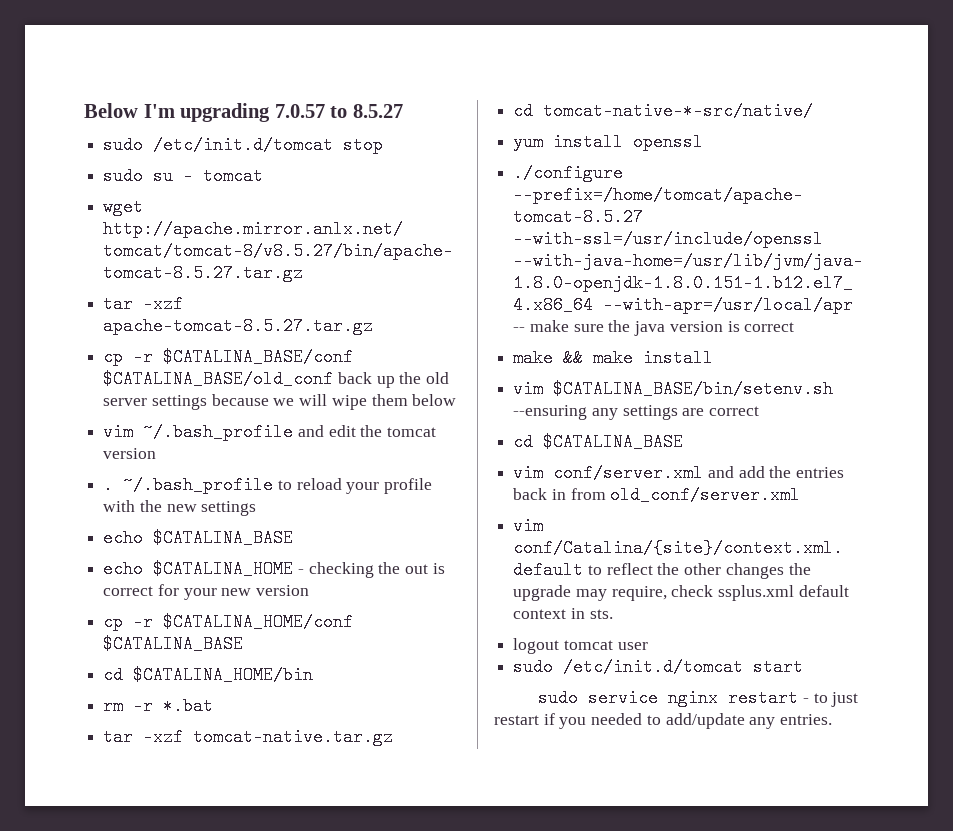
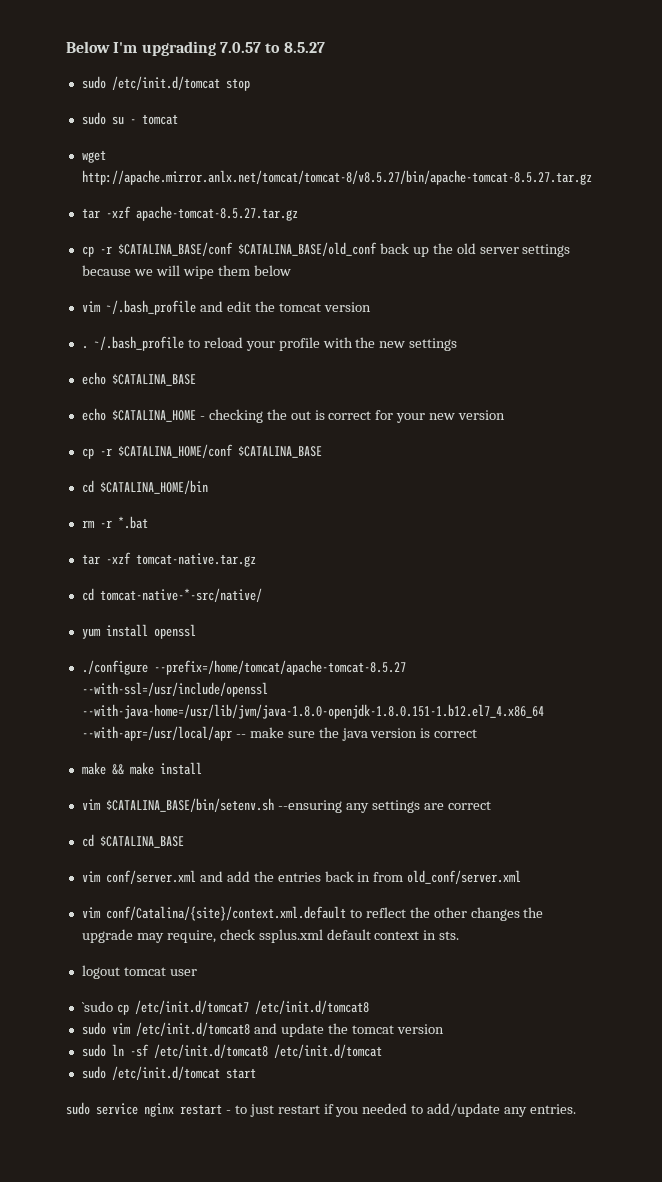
+ `sudo cp /etc/init.d/tomcat7 /etc/init.d/tomcat8
+ sudo vim /etc/init.d/tomcat8 and update the tomcat version
+ sudo ln -sf /etc/init.d/tomcat8 /etc/init.d/tomcat

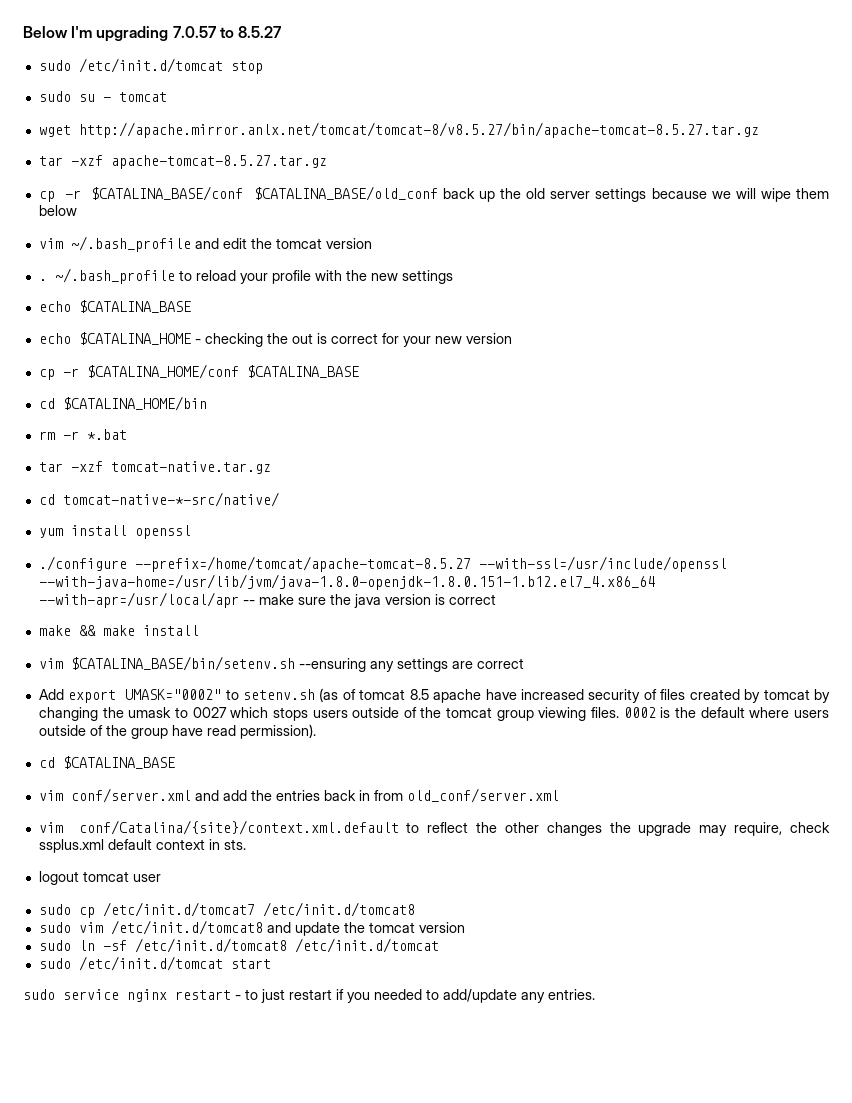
+ Add export UMASK="0002" to setenv.sh (as of tomcat 8.5 apache have increased security of files created by tomcat by changing the umask to 0027 which stops users outside of the tomcat group viewing files. 0002 is the default where users outside of the group have read permission).
- `sudo cp /etc/init.d/tomcat7 /etc/init.d/tomcat8
+ sudo cp /etc/init.d/tomcat7 /etc/init.d/tomcat8

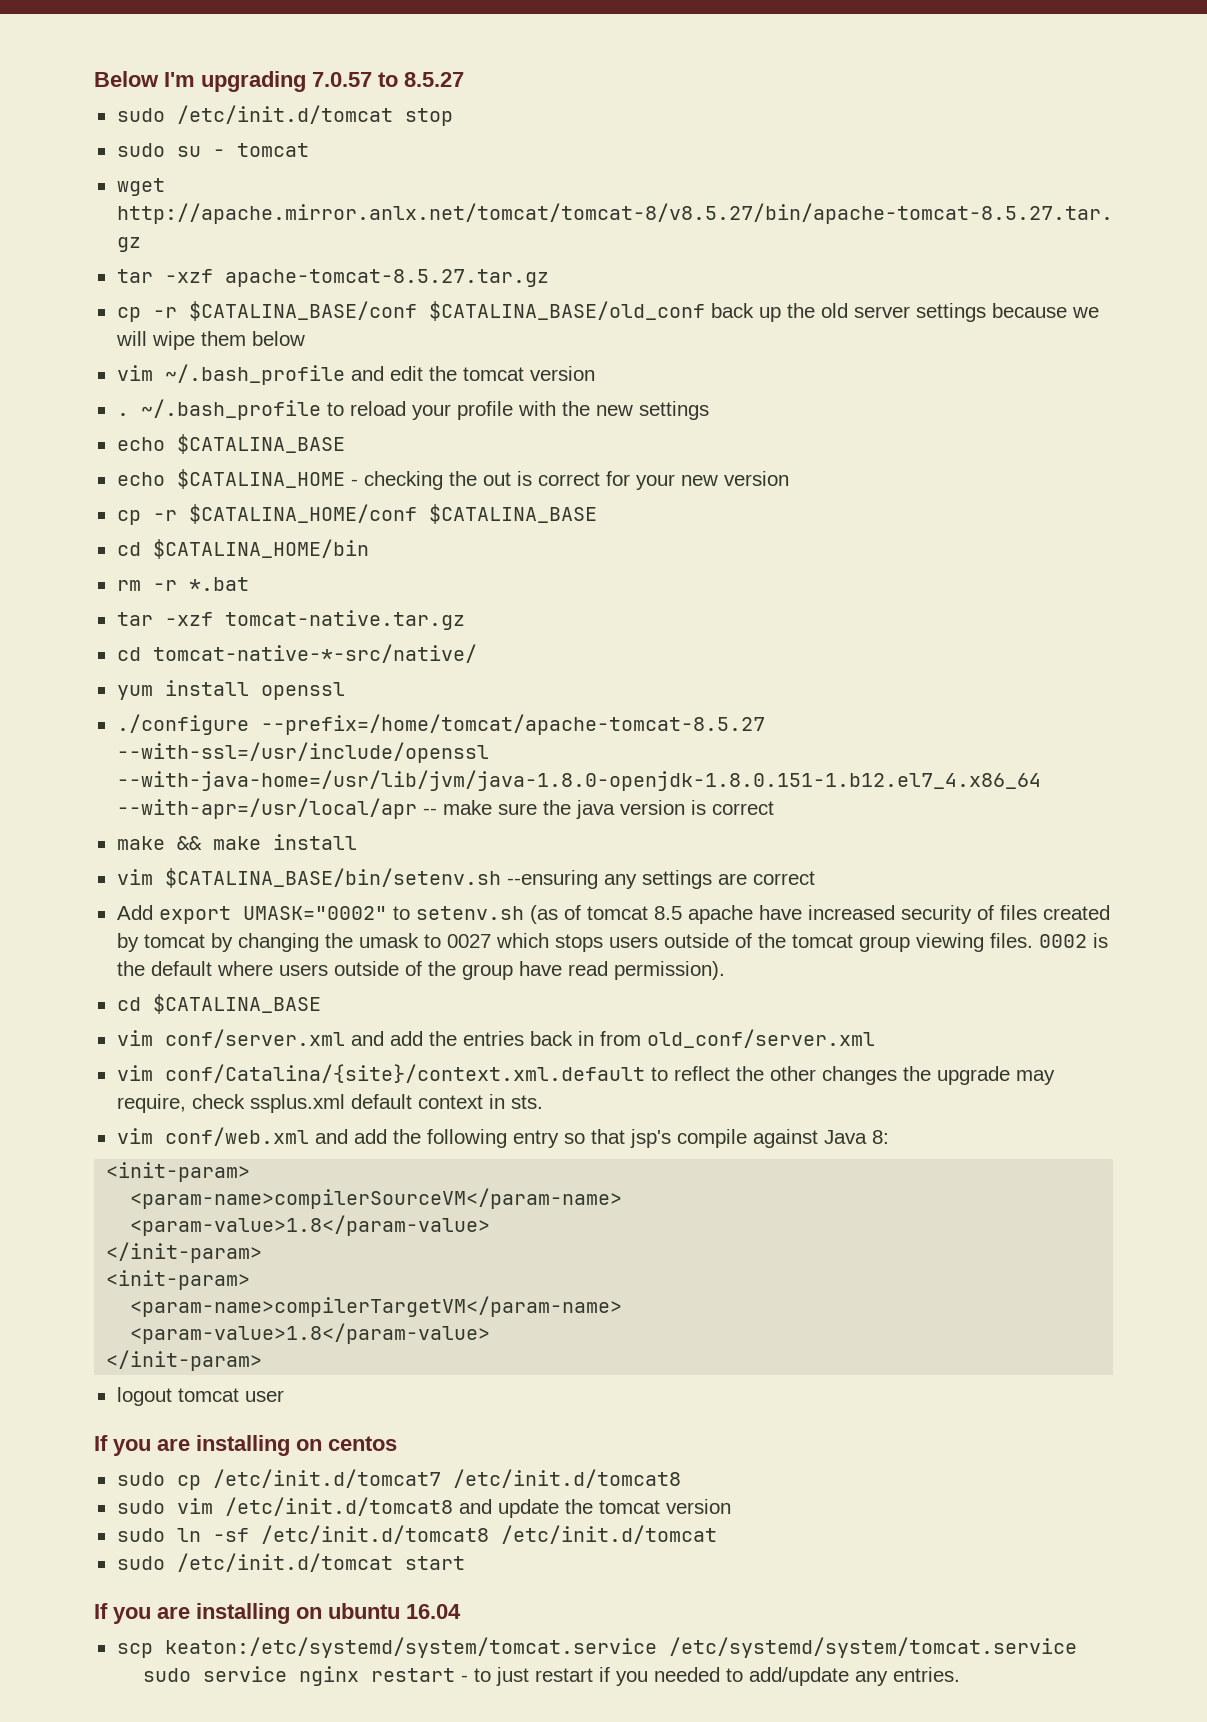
+ vim conf/web.xml and add the following entry so that jsp's compile against Java 8:
+ <init-param>
+ <param-name>compilerSourceVM</param-name>
+ <param-value>1.8</param-value>
+ </init-param>
+ <init-param>
+ <param-name>compilerTargetVM</param-name>
+ <param-value>1.8</param-value>
+ </init-param>
  logout tomcat user
+ If you are installing on centos
+ If you are installing on ubuntu 16.04
+ scp keaton:/etc/systemd/system/tomcat.service /etc/systemd/system/tomcat.service

